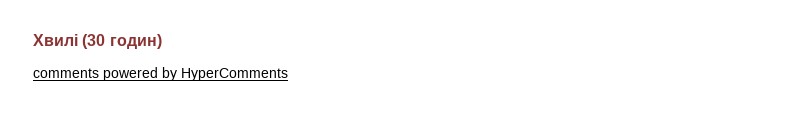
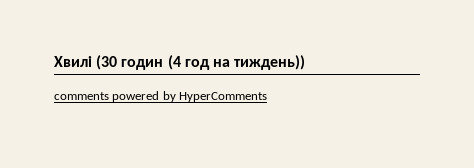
- Хвилі (30 годин)
+ Хвилі (30 годин (4 год на тиждень))

